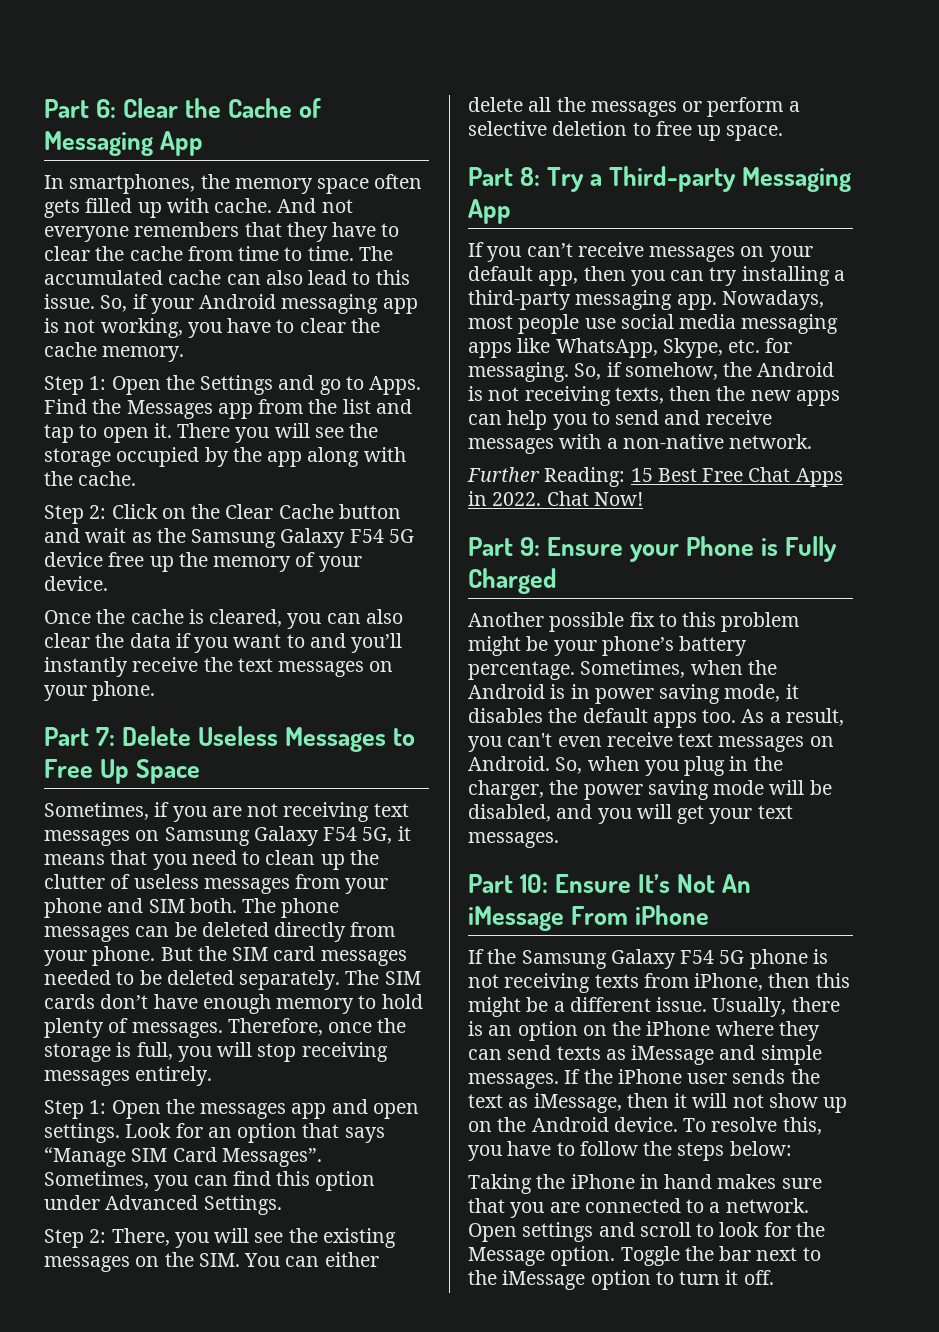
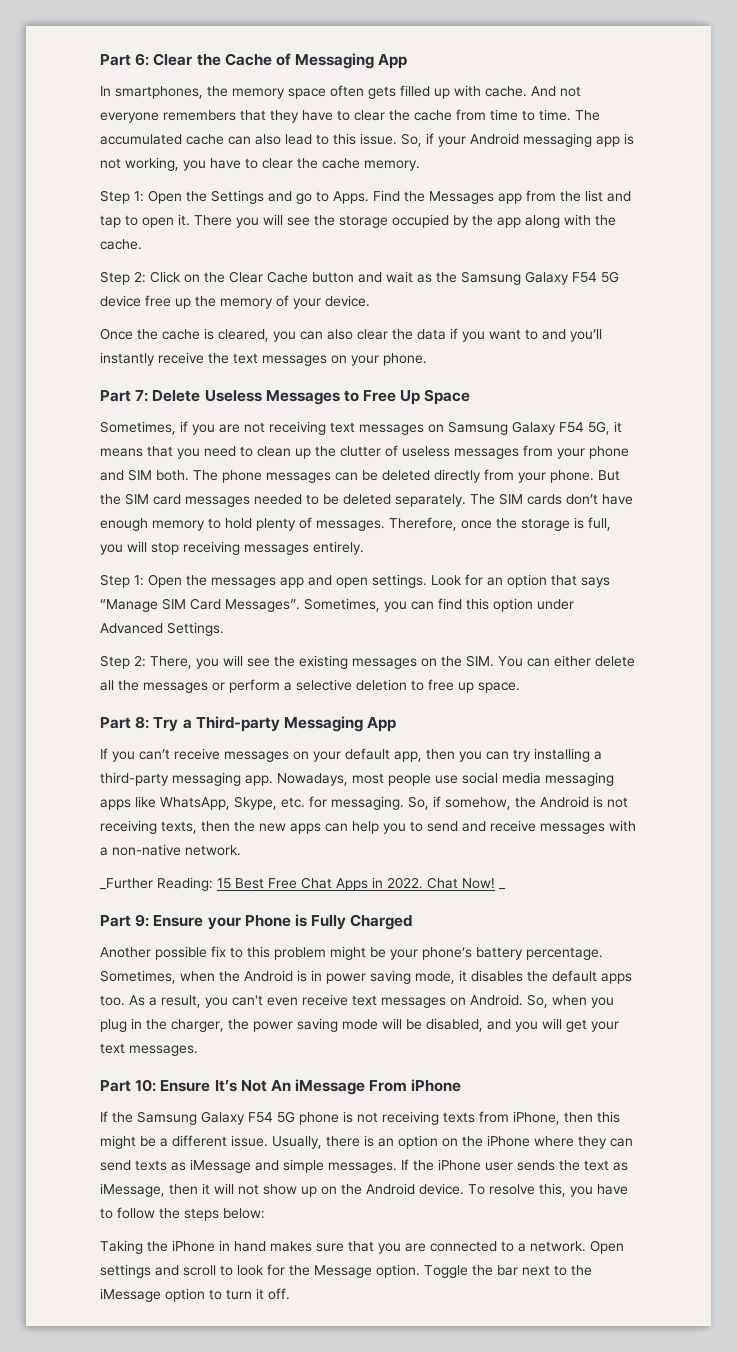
- Further Reading: 15 Best Free Chat Apps in 2022.
+ _Further Reading: 15 Best Free Chat Apps in 2022.
+ _

